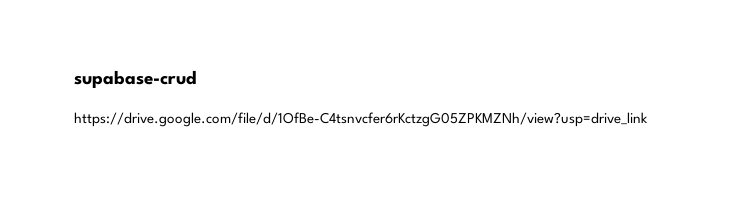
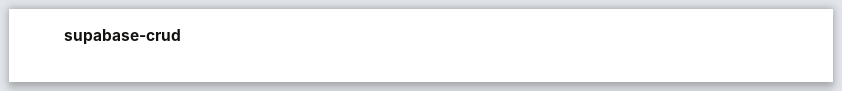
- https://drive.google.com/file/d/1OfBe-C4tsnvcfer6rKctzgG05ZPKMZNh/view?usp=drive_link

